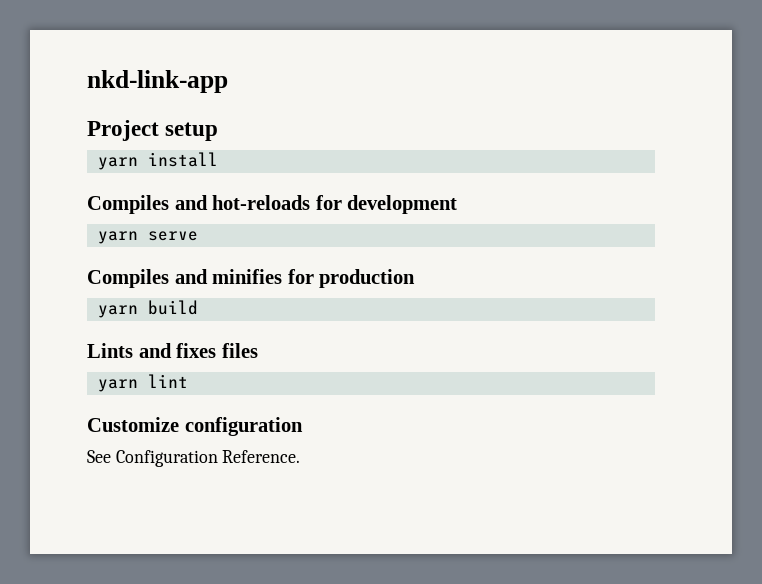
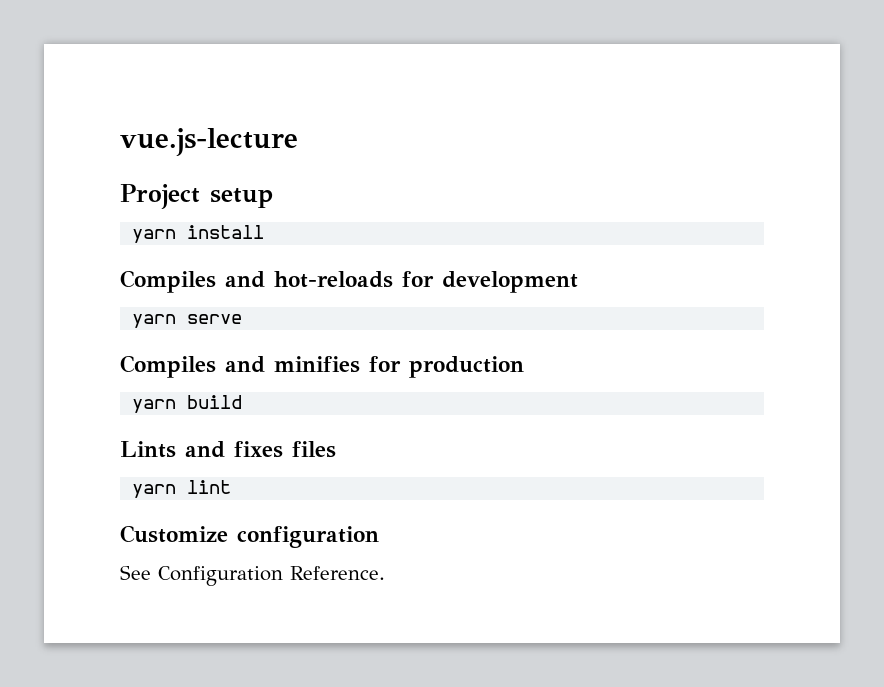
- nkd-link-app
+ vue.js-lecture

